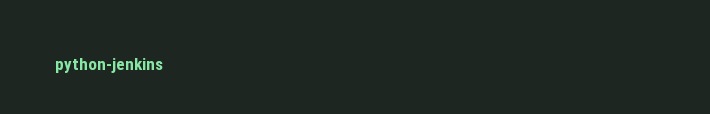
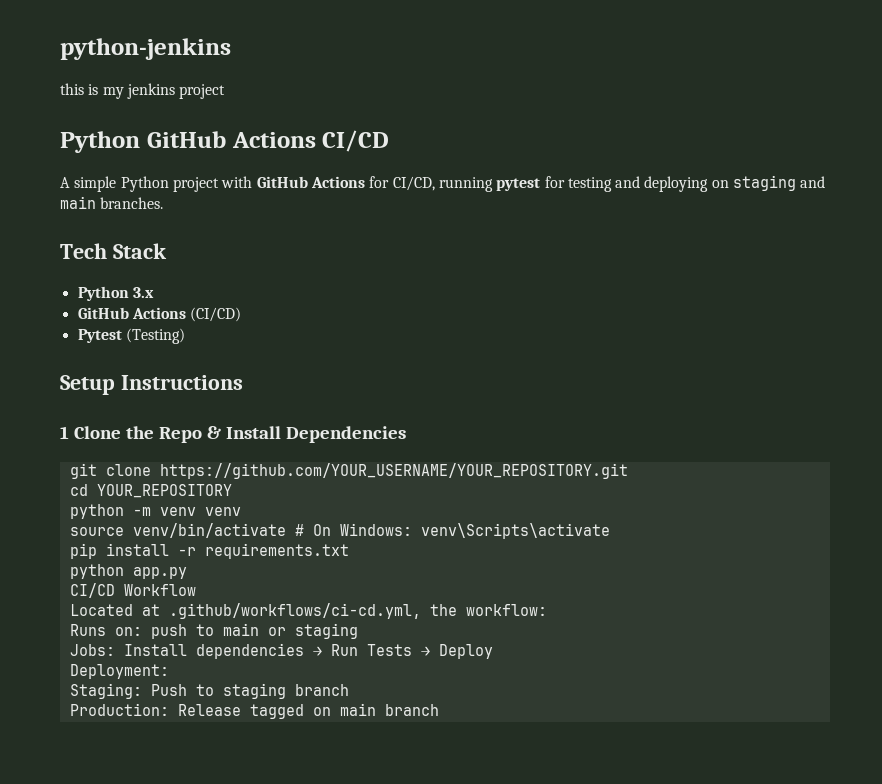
+ this is my jenkins project
+ Python GitHub Actions CI/CD
+ A simple Python project with GitHub Actions for CI/CD, running pytest for testing and deploying on staging and main branches.
+ Tech Stack
+ Python 3.x
+ GitHub Actions (CI/CD)
+ Pytest (Testing)
+ Setup Instructions
+ 1 Clone the Repo & Install Dependencies
+ git clone https://github.com/YOUR_USERNAME/YOUR_REPOSITORY.git
+ cd YOUR_REPOSITORY
+ python -m venv venv
+ source venv/bin/activate # On Windows: venv\Scripts\activate
+ pip install -r requirements.txt
+ python app.py
+ CI/CD Workflow
+ Located at .github/workflows/ci-cd.yml, the workflow:
+ Runs on: push to main or staging
+ Jobs: Install dependencies → Run Tests → Deploy
+ Deployment:
+ Staging: Push to staging branch
+ Production: Release tagged on main branch

